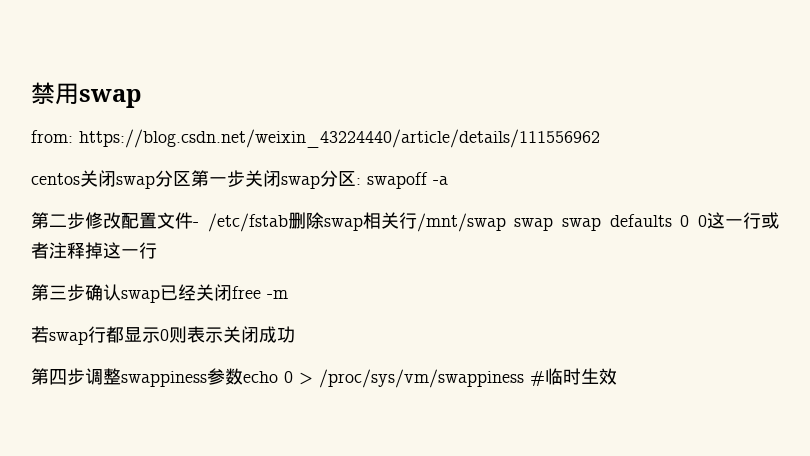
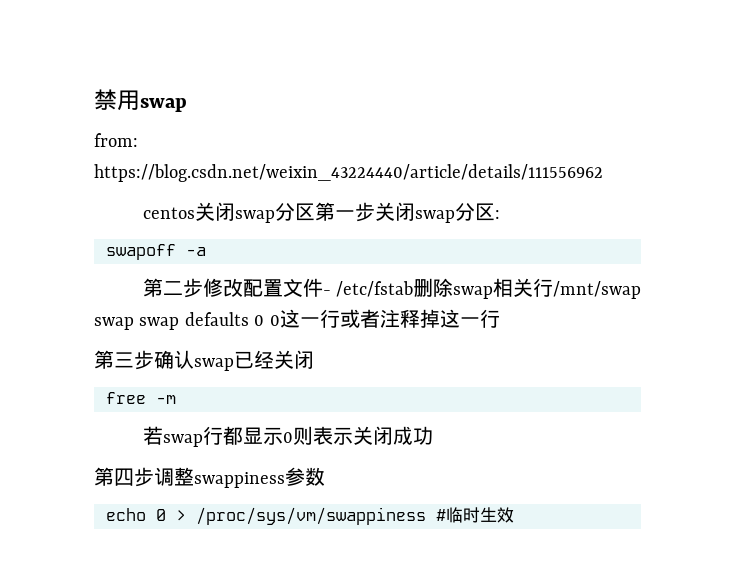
- centos关闭swap分区第一步关闭swap分区: swapoff -a
+ centos关闭swap分区第一步关闭swap分区:
+ swapoff -a
- 第三步确认swap已经关闭free -m
+ 第三步确认swap已经关闭
+ free -m
- 第四步调整swappiness参数echo 0 > /proc/sys/vm/swappiness #临时生效
+ 第四步调整swappiness参数
+ echo 0 > /proc/sys/vm/swappiness #临时生效

